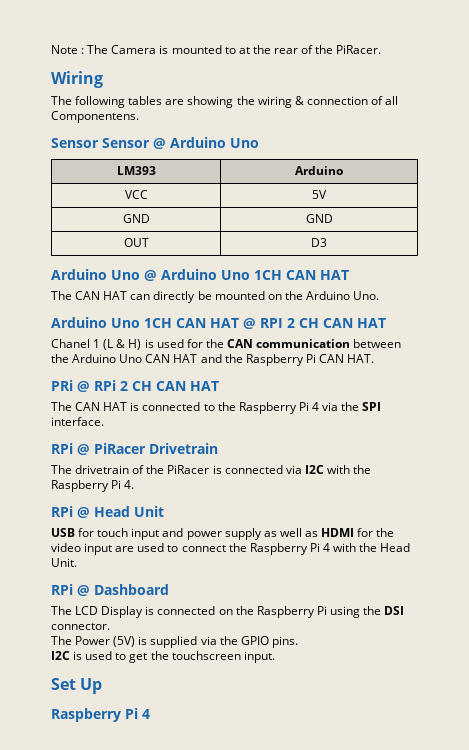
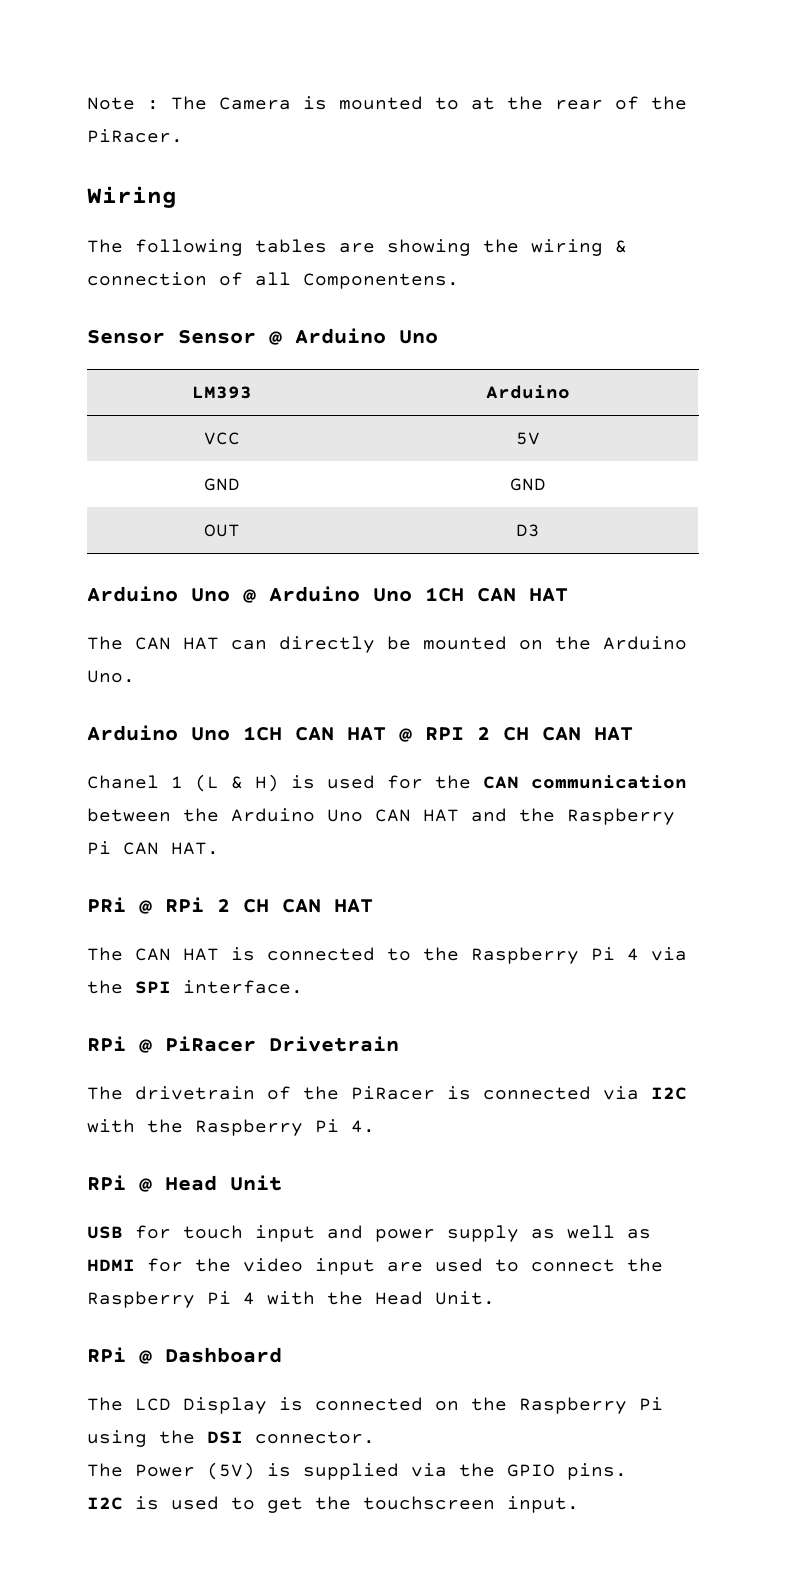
- Set Up
- Raspberry Pi 4

